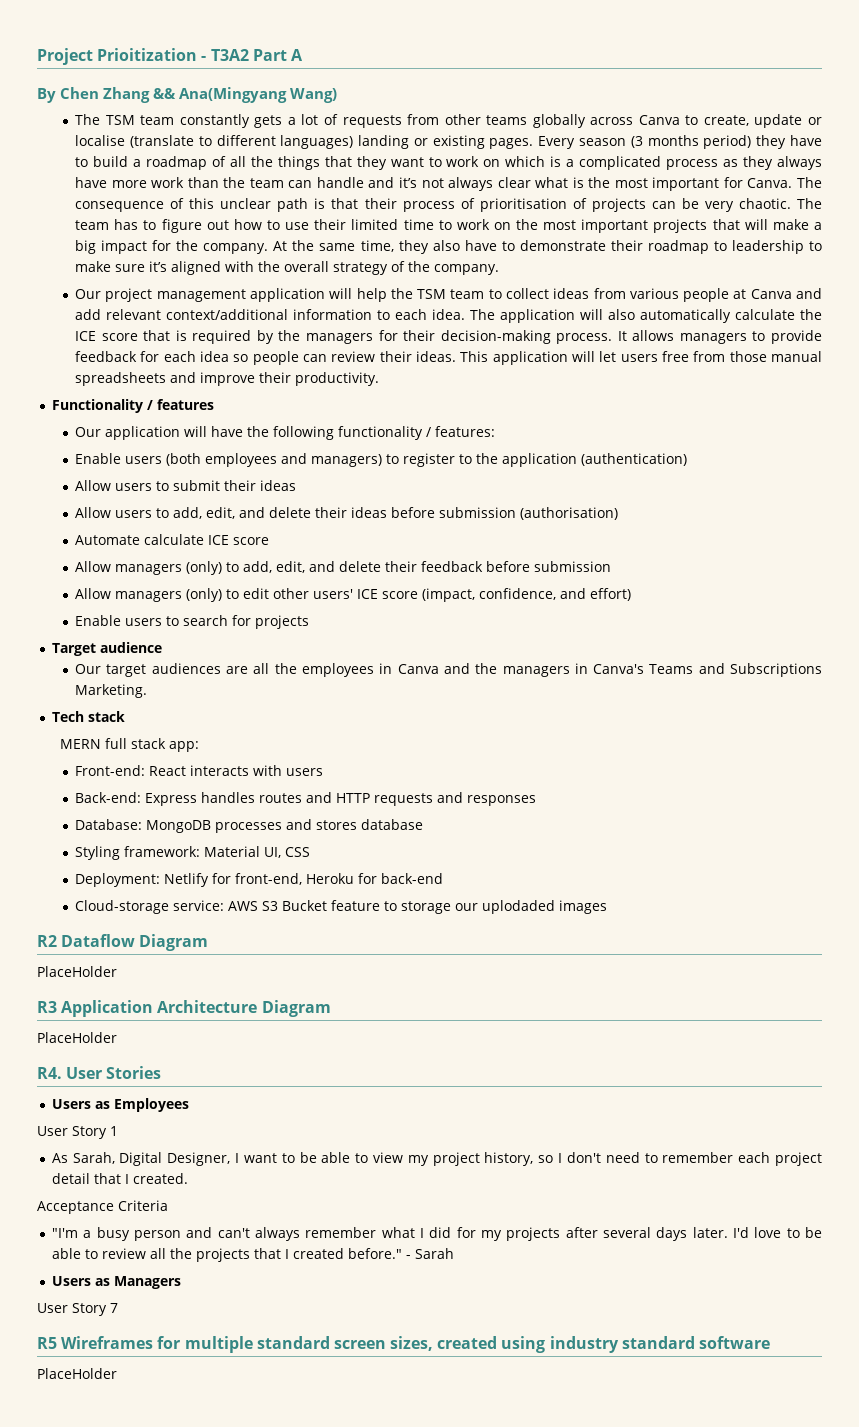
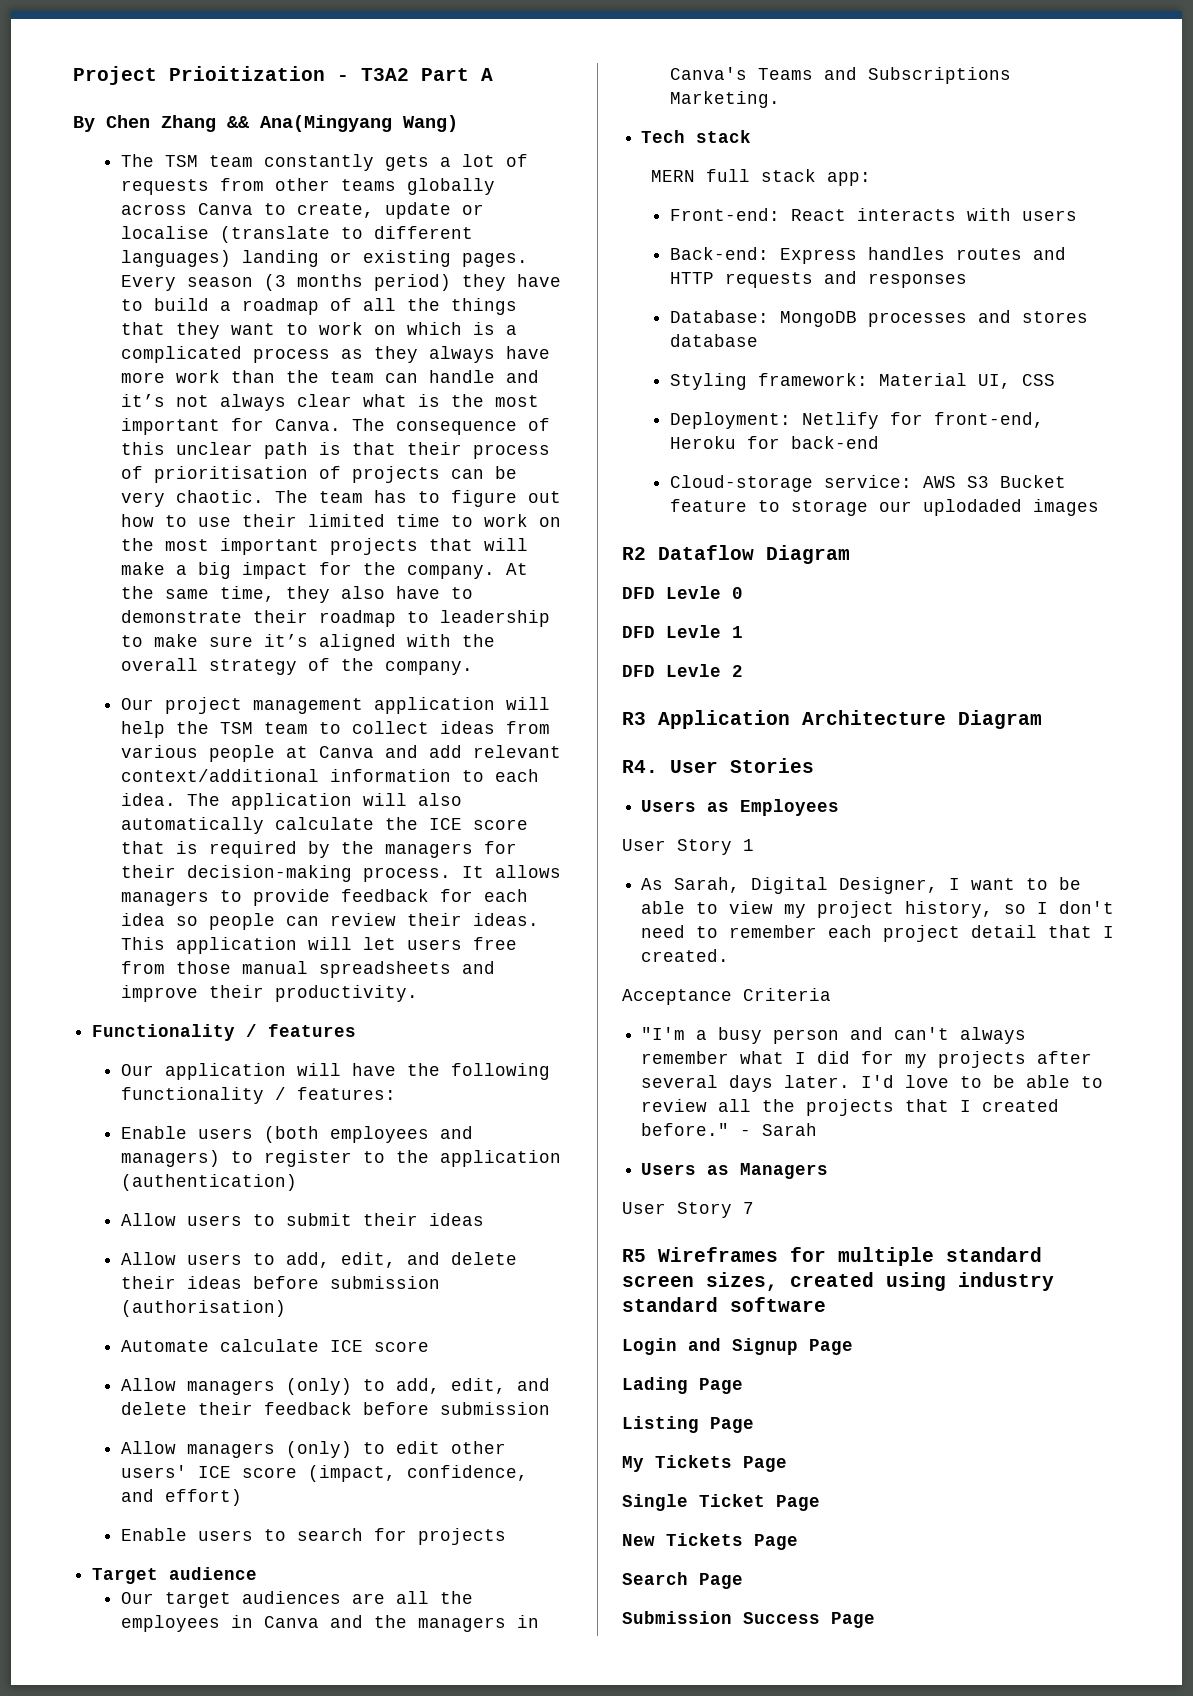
  R2 Dataflow Diagram
- PlaceHolder
+ DFD Levle 0
+ DFD Levle 1
+ DFD Levle 2
  R3 Application Architecture Diagram
- PlaceHolder
  R5 Wireframes for multiple standard screen sizes, created using industry standard software
- PlaceHolder
+ Login and Signup Page
+ Lading Page
+ Listing Page
+ My Tickets Page
+ Single Ticket Page
+ New Tickets Page
+ Search Page
+ Submission Success Page

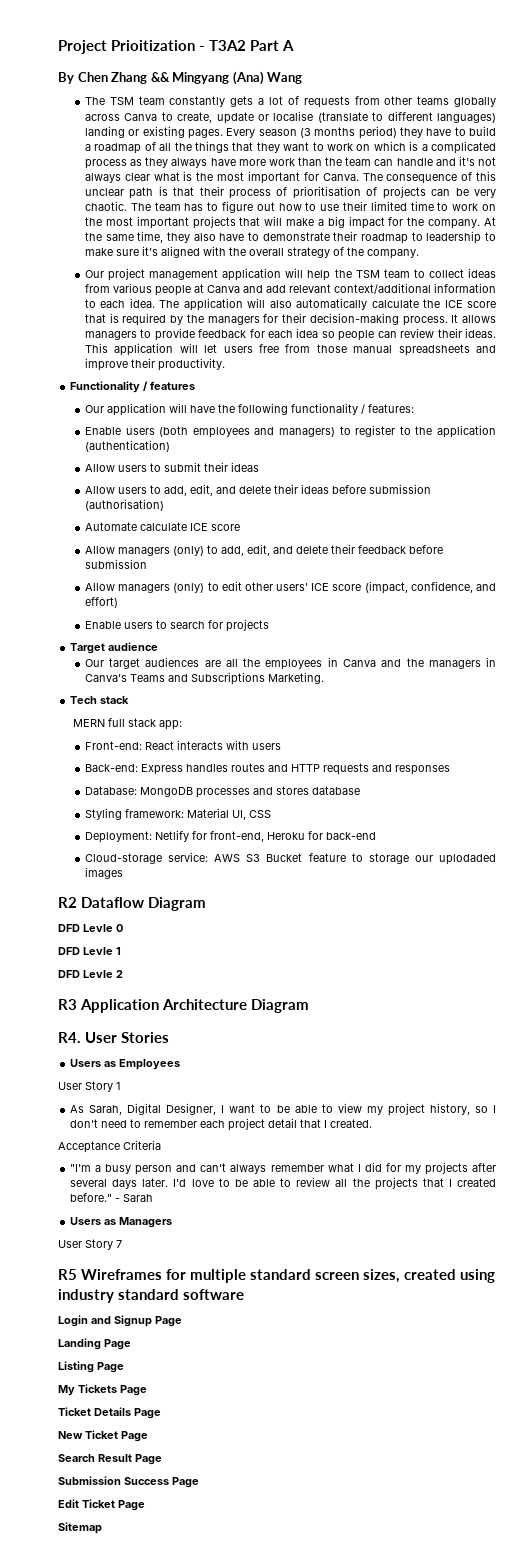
- By Chen Zhang && Ana(Mingyang Wang)
+ By Chen Zhang && Mingyang (Ana) Wang
- Lading Page
+ Landing Page
- Single Ticket Page
- New Tickets Page
+ Ticket Details Page
+ New Ticket Page
- Search Page
+ Search Result Page
+ Edit Ticket Page
+ Sitemap

